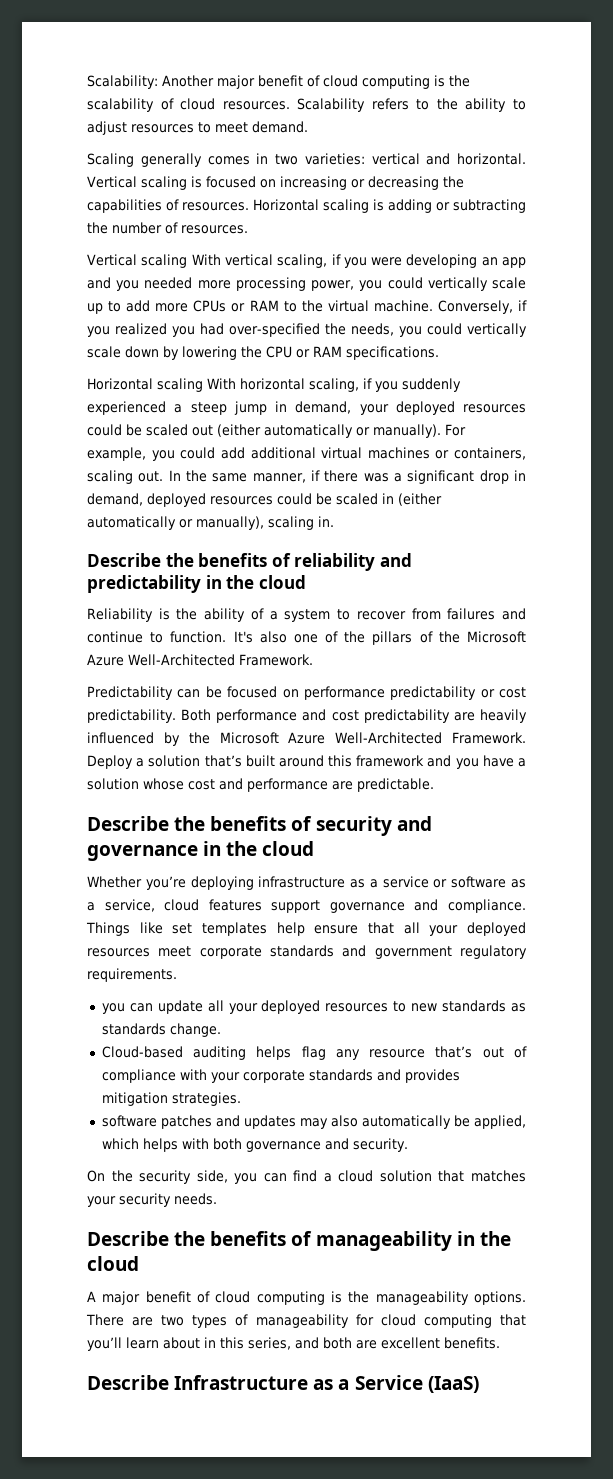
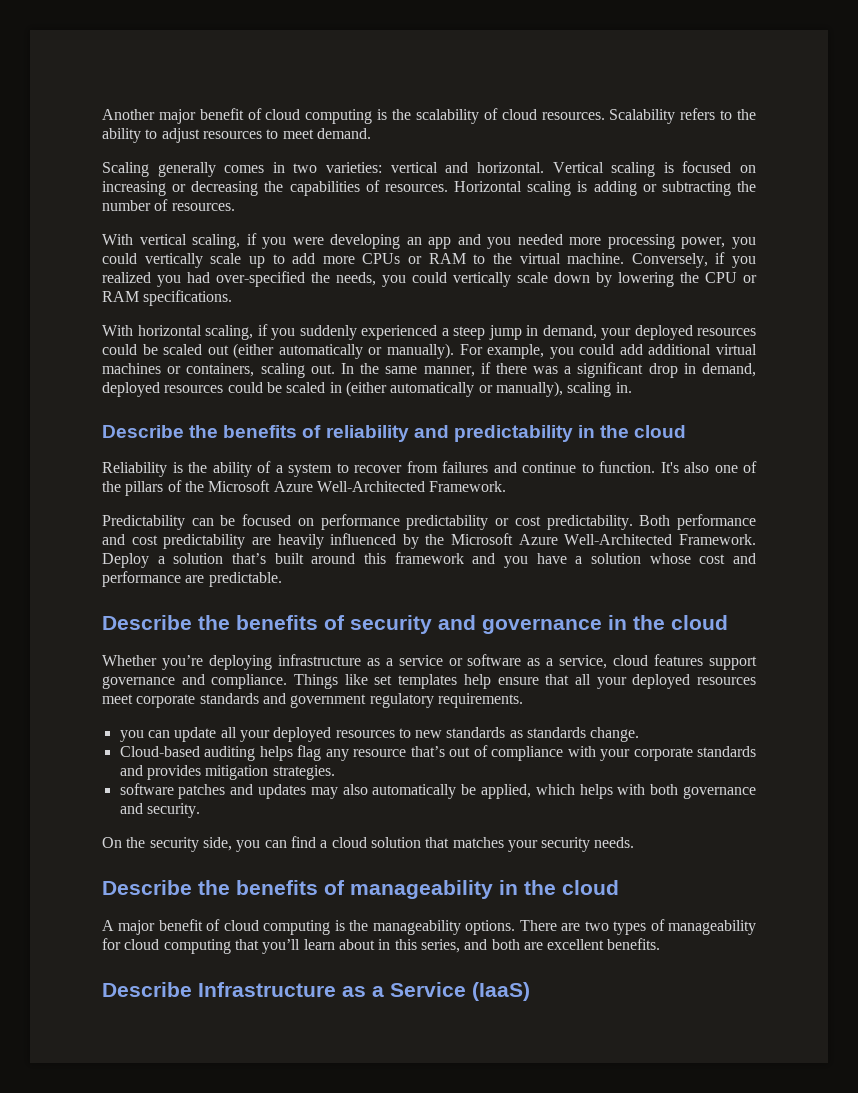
- Scalability: Another major benefit of cloud computing is the scalability of cloud resources.
+ Another major benefit of cloud computing is the scalability of cloud resources.
- Vertical scaling With vertical scaling, if you were developing an app and you needed more processing power, you could vertically scale up to add more CPUs or RAM to the virtual machine.
+ With vertical scaling, if you were developing an app and you needed more processing power, you could vertically scale up to add more CPUs or RAM to the virtual machine.
- Horizontal scaling With horizontal scaling, if you suddenly experienced a steep jump in demand, your deployed resources could be scaled out (either automatically or manually).
+ With horizontal scaling, if you suddenly experienced a steep jump in demand, your deployed resources could be scaled out (either automatically or manually).

